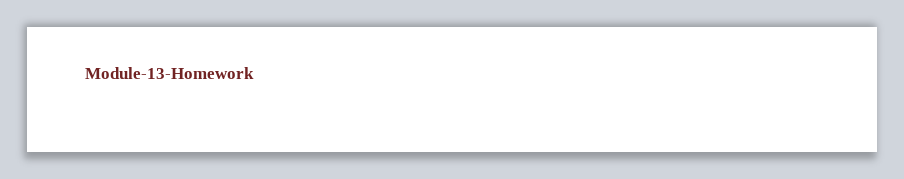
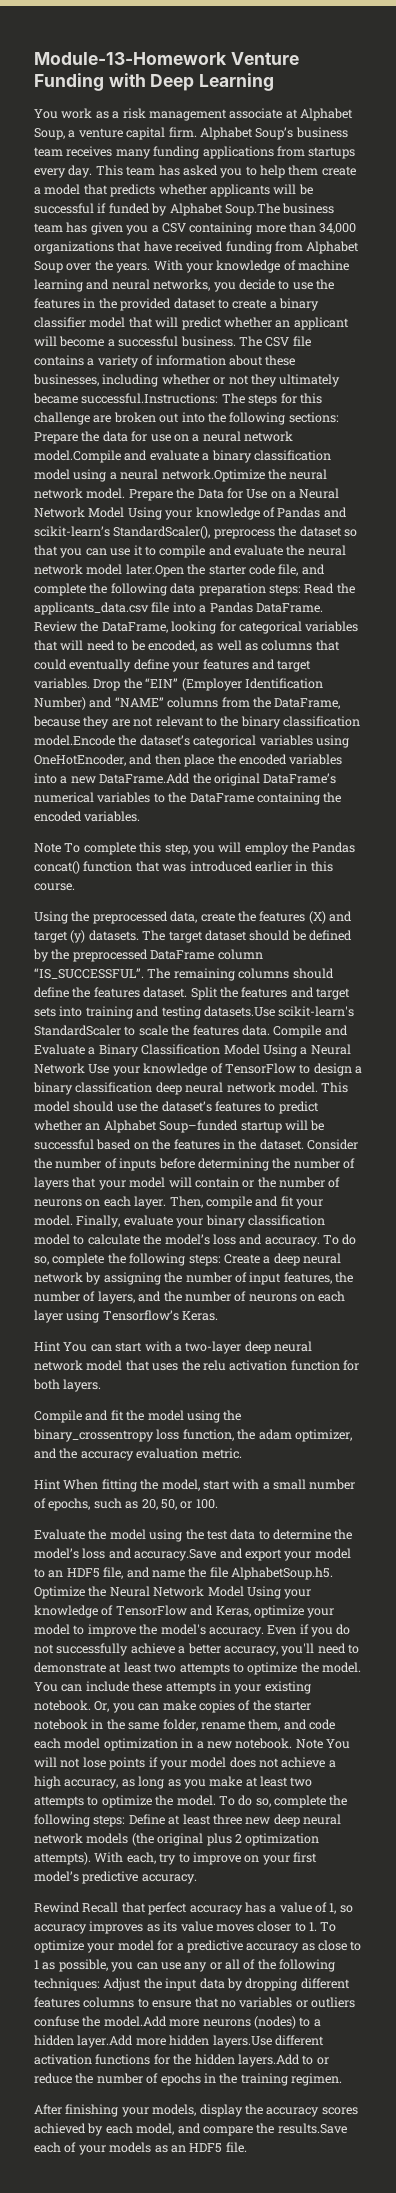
- Module-13-Homework
+ Module-13-Homework Venture Funding with Deep Learning
+ You work as a risk management associate at Alphabet Soup, a venture capital firm. Alphabet Soup’s business team receives many funding applications from startups every day. This team has asked you to help them create a model that predicts whether applicants will be successful if funded by Alphabet Soup.The business team has given you a CSV containing more than 34,000 organizations that have received funding from Alphabet Soup over the years. With your knowledge of machine learning and neural networks, you decide to use the features in the provided dataset to create a binary classifier model that will predict whether an applicant will become a successful business. The CSV file contains a variety of information about these businesses, including whether or not they ultimately became successful.Instructions: The steps for this challenge are broken out into the following sections: Prepare the data for use on a neural network model.Compile and evaluate a binary classification model using a neural network.Optimize the neural network model. Prepare the Data for Use on a Neural Network Model Using your knowledge of Pandas and scikit-learn’s StandardScaler(), preprocess the dataset so that you can use it to compile and evaluate the neural network model later.Open the starter code file, and complete the following data preparation steps: Read the applicants_data.csv file into a Pandas DataFrame. Review the DataFrame, looking for categorical variables that will need to be encoded, as well as columns that could eventually define your features and target variables. Drop the “EIN” (Employer Identification Number) and “NAME” columns from the DataFrame, because they are not relevant to the binary classification model.Encode the dataset’s categorical variables using OneHotEncoder, and then place the encoded variables into a new DataFrame.Add the original DataFrame’s numerical variables to the DataFrame containing the encoded variables.
+ Note To complete this step, you will employ the Pandas concat() function that was introduced earlier in this course.
+ Using the preprocessed data, create the features (X) and target (y) datasets. The target dataset should be defined by the preprocessed DataFrame column “IS_SUCCESSFUL”. The remaining columns should define the features dataset. Split the features and target sets into training and testing datasets.Use scikit-learn's StandardScaler to scale the features data. Compile and Evaluate a Binary Classification Model Using a Neural Network Use your knowledge of TensorFlow to design a binary classification deep neural network model. This model should use the dataset’s features to predict whether an Alphabet Soup–funded startup will be successful based on the features in the dataset. Consider the number of inputs before determining the number of layers that your model will contain or the number of neurons on each layer. Then, compile and fit your model. Finally, evaluate your binary classification model to calculate the model’s loss and accuracy. To do so, complete the following steps: Create a deep neural network by assigning the number of input features, the number of layers, and the number of neurons on each layer using Tensorflow’s Keras.
+ Hint You can start with a two-layer deep neural network model that uses the relu activation function for both layers.
+ Compile and fit the model using the binary_crossentropy loss function, the adam optimizer, and the accuracy evaluation metric.
+ Hint When fitting the model, start with a small number of epochs, such as 20, 50, or 100.
+ Evaluate the model using the test data to determine the model’s loss and accuracy.Save and export your model to an HDF5 file, and name the file AlphabetSoup.h5. Optimize the Neural Network Model Using your knowledge of TensorFlow and Keras, optimize your model to improve the model's accuracy. Even if you do not successfully achieve a better accuracy, you'll need to demonstrate at least two attempts to optimize the model. You can include these attempts in your existing notebook. Or, you can make copies of the starter notebook in the same folder, rename them, and code each model optimization in a new notebook. Note You will not lose points if your model does not achieve a high accuracy, as long as you make at least two attempts to optimize the model. To do so, complete the following steps: Define at least three new deep neural network models (the original plus 2 optimization attempts). With each, try to improve on your first model’s predictive accuracy.
+ Rewind Recall that perfect accuracy has a value of 1, so accuracy improves as its value moves closer to 1. To optimize your model for a predictive accuracy as close to 1 as possible, you can use any or all of the following techniques: Adjust the input data by dropping different features columns to ensure that no variables or outliers confuse the model.Add more neurons (nodes) to a hidden layer.Add more hidden layers.Use different activation functions for the hidden layers.Add to or reduce the number of epochs in the training regimen.
+ After finishing your models, display the accuracy scores achieved by each model, and compare the results.Save each of your models as an HDF5 file.

